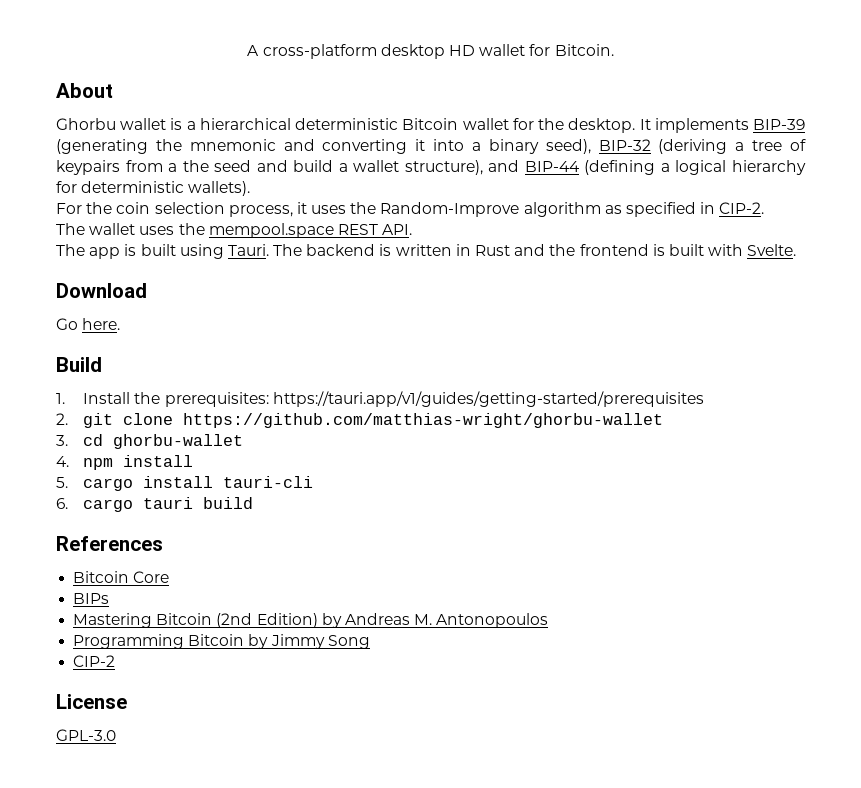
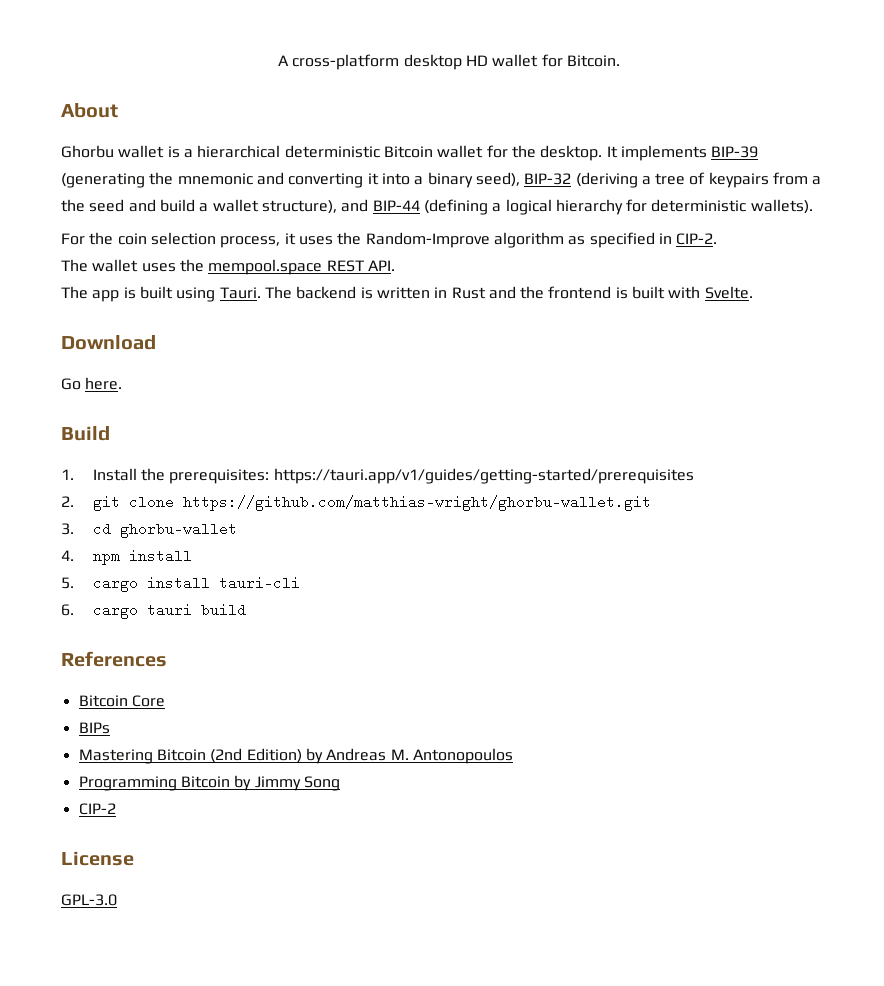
- 2. git clone https://github.com/matthias-wright/ghorbu-wallet
+ 2. git clone https://github.com/matthias-wright/ghorbu-wallet.git

